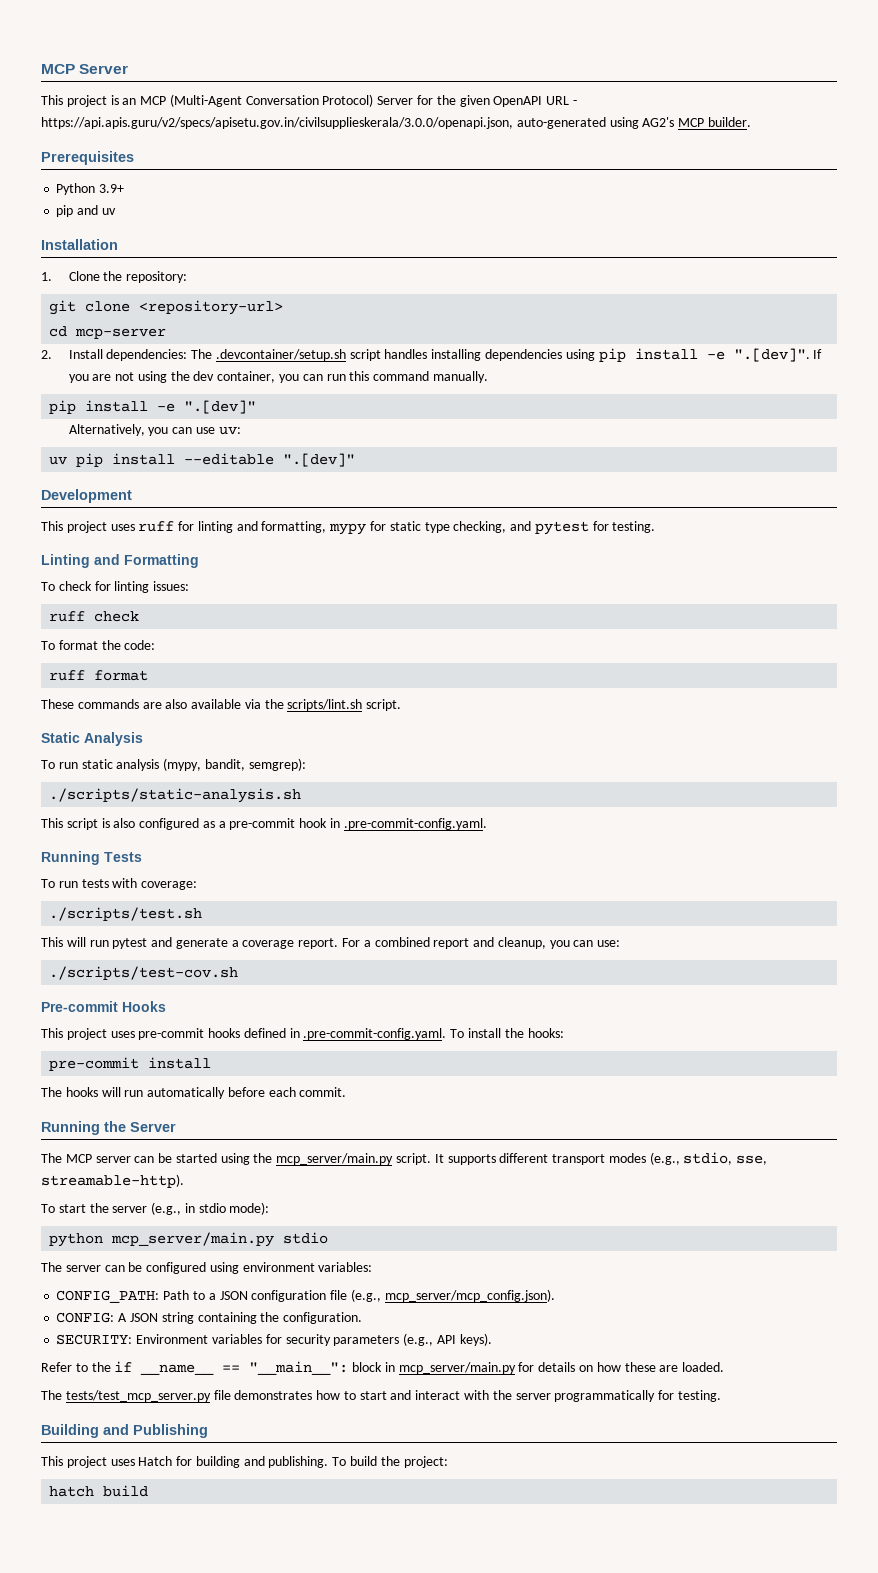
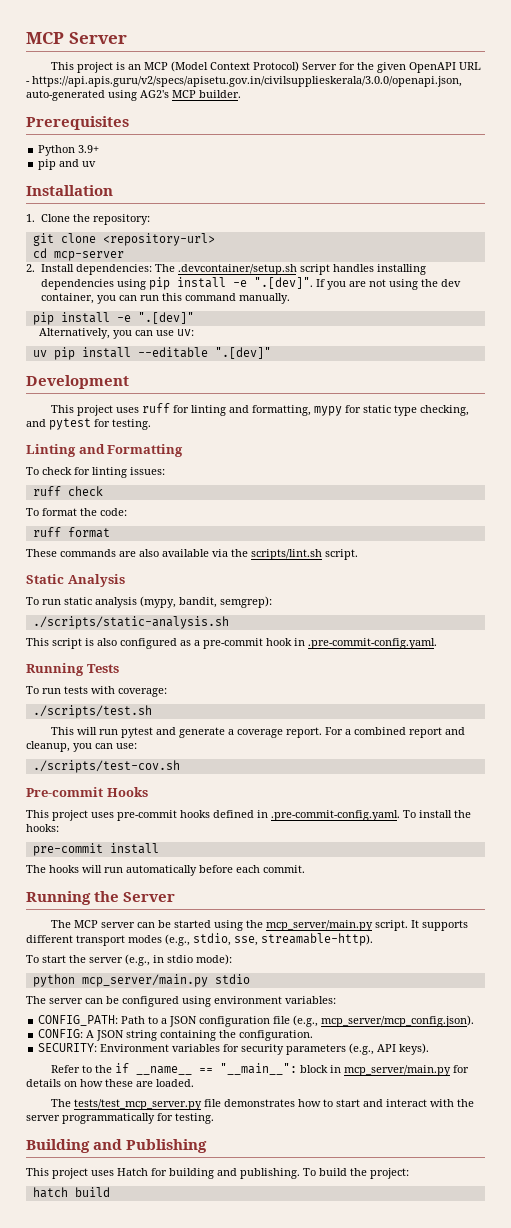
- This project is an MCP (Multi-Agent Conversation Protocol) Server for the given OpenAPI URL - https://api.apis.guru/v2/specs/apisetu.gov.in/civilsupplieskerala/3.0.0/openapi.json, auto-generated using AG2's MCP builder.
+ This project is an MCP (Model Context Protocol) Server for the given OpenAPI URL - https://api.apis.guru/v2/specs/apisetu.gov.in/civilsupplieskerala/3.0.0/openapi.json, auto-generated using AG2's MCP builder.

